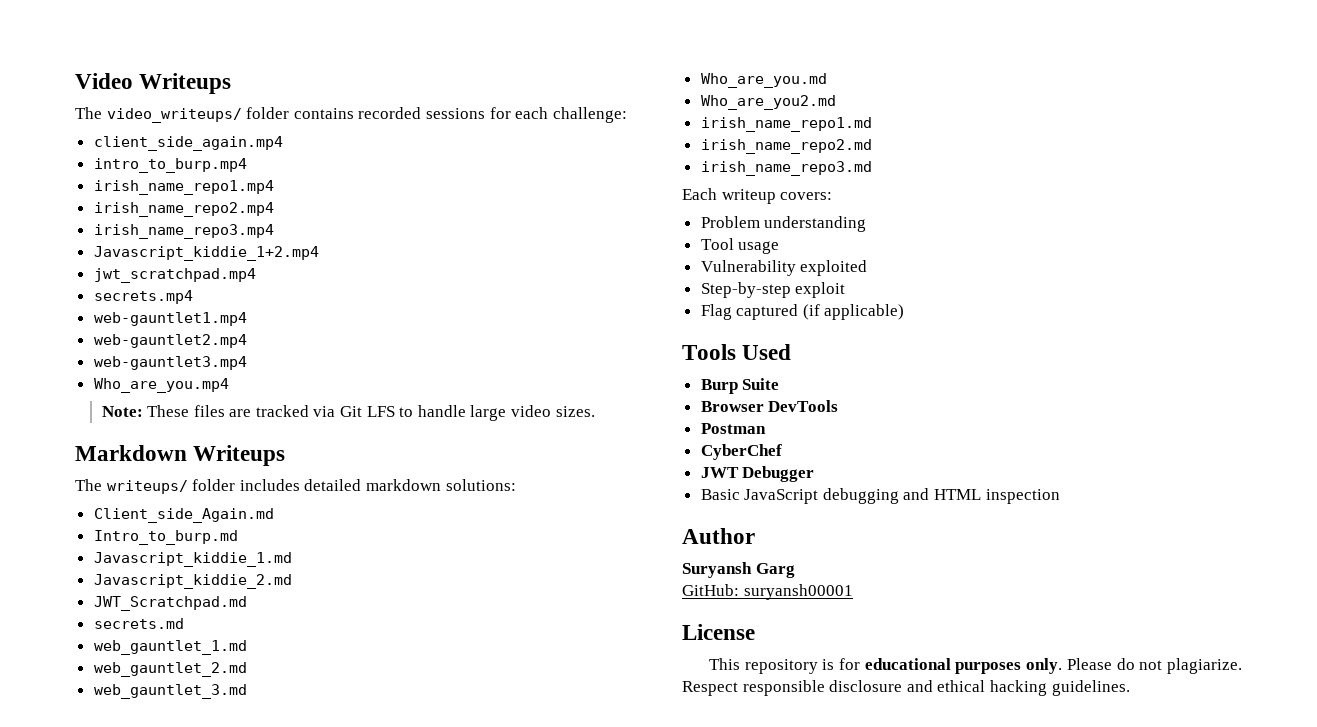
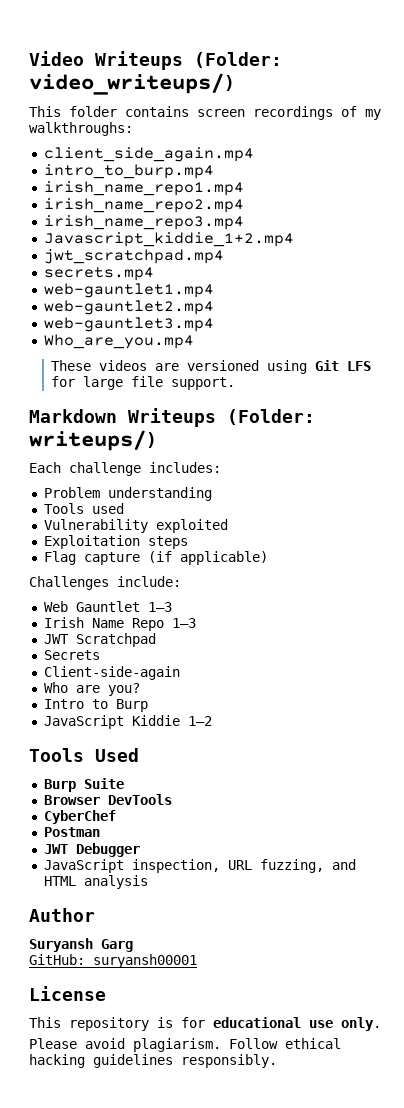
- Video Writeups
- The video_writeups/ folder contains recorded sessions for each challenge:
+ Video Writeups (Folder: video_writeups/)
+ This folder contains screen recordings of my walkthroughs:
- Note: These files are tracked via Git LFS to handle large video sizes.
- Markdown Writeups
- The writeups/ folder includes detailed markdown solutions:
- Client_side_Again.md
- Intro_to_burp.md
- Javascript_kiddie_1.md
- Javascript_kiddie_2.md
- JWT_Scratchpad.md
- secrets.md
- web_gauntlet_1.md
- web_gauntlet_2.md
- web_gauntlet_3.md
- Who_are_you.md
- Who_are_you2.md
- irish_name_repo1.md
- irish_name_repo2.md
- irish_name_repo3.md
+ These videos are versioned using Git LFS for large file support.
+ Markdown Writeups (Folder: writeups/)
- Each writeup covers:
+ Each challenge includes:
- Tool usage
+ Tools used
- Step-by-step exploit
+ Exploitation steps
- Flag captured (if applicable)
+ Flag capture (if applicable)
+ Challenges include:
+ Web Gauntlet 1–3
+ Irish Name Repo 1–3
+ JWT Scratchpad
+ Secrets
+ Client-side-again
+ Who are you?
+ Intro to Burp
+ JavaScript Kiddie 1–2
+ CyberChef
- CyberChef
- Basic JavaScript debugging and HTML inspection
+ JavaScript inspection, URL fuzzing, and HTML analysis
- This repository is for educational purposes only. Please do not plagiarize. Respect responsible disclosure and ethical hacking guidelines.
+ This repository is for educational use only.
+ Please avoid plagiarism. Follow ethical hacking guidelines responsibly.

